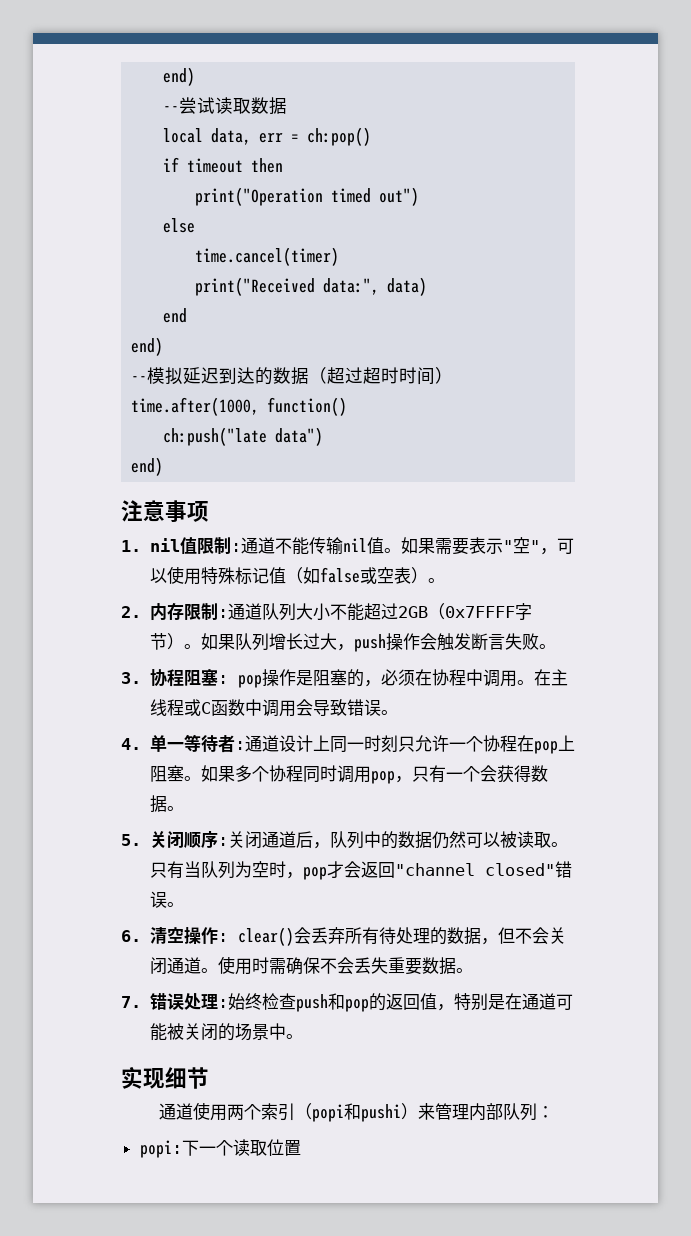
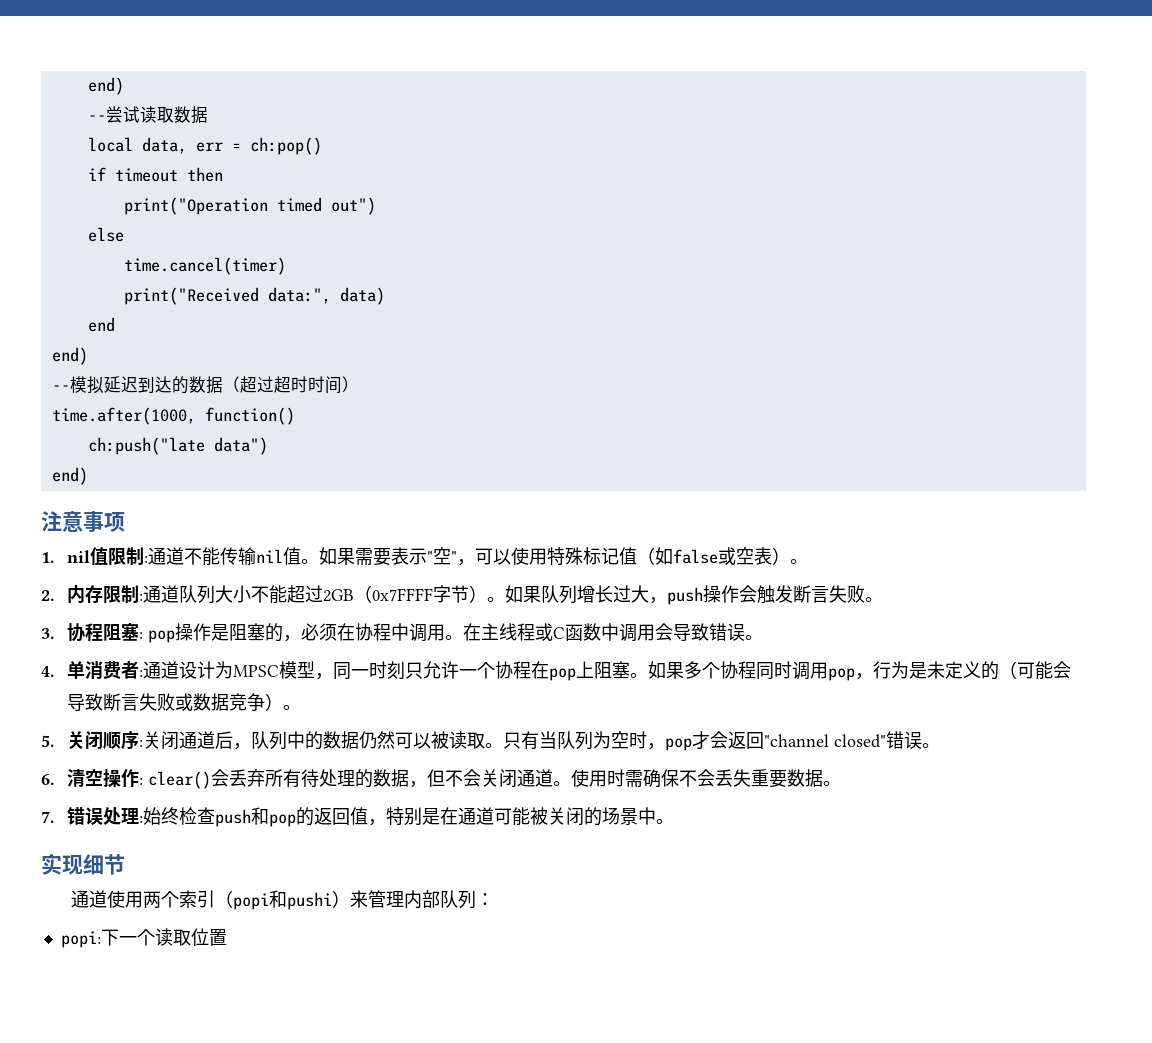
- 4.单一等待者:通道设计上同一时刻只允许一个协程在pop上阻塞。
+ 4.单消费者:通道设计为MPSC模型，同一时刻只允许一个协程在pop上阻塞。
- 如果多个协程同时调用pop，只有一个会获得数据。
+ 如果多个协程同时调用pop，行为是未定义的（可能会导致断言失败或数据竞争）。

